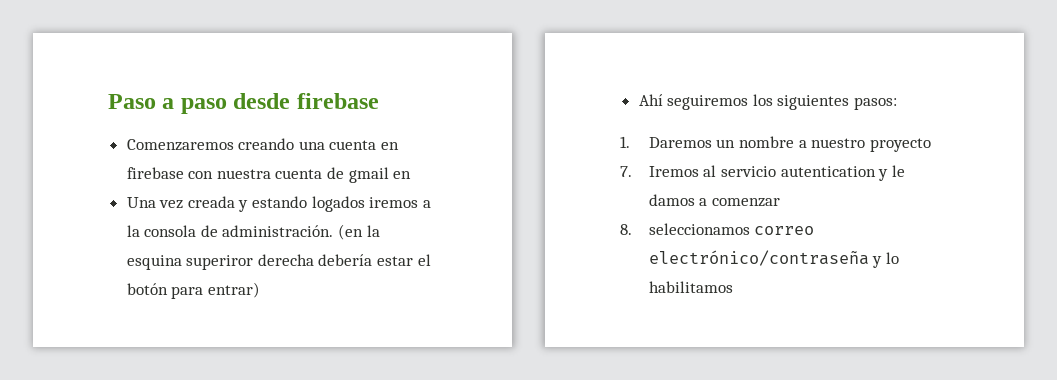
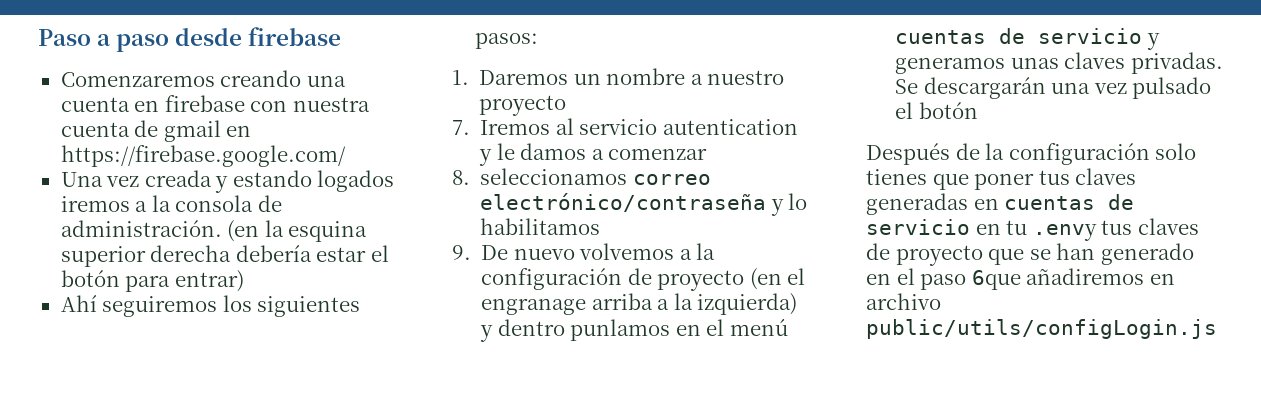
- Comenzaremos creando una cuenta en firebase con nuestra cuenta de gmail en
+ Comenzaremos creando una cuenta en firebase con nuestra cuenta de gmail en https://firebase.google.com/
- (en la esquina superiror derecha debería estar el botón para entrar)
+ (en la esquina superior derecha debería estar el botón para entrar)
+ 9. De nuevo volvemos a la configuración de proyecto (en el engranage arriba a la izquierda) y dentro punlamos en el menú cuentas de servicio y generamos unas claves privadas. Se descargarán una vez pulsado el botón
+ Después de la configuración solo tienes que poner tus claves generadas en cuentas de servicio en tu .envy tus claves de proyecto que se han generado en el paso 6que añadiremos en archivo public/utils/configLogin.js

